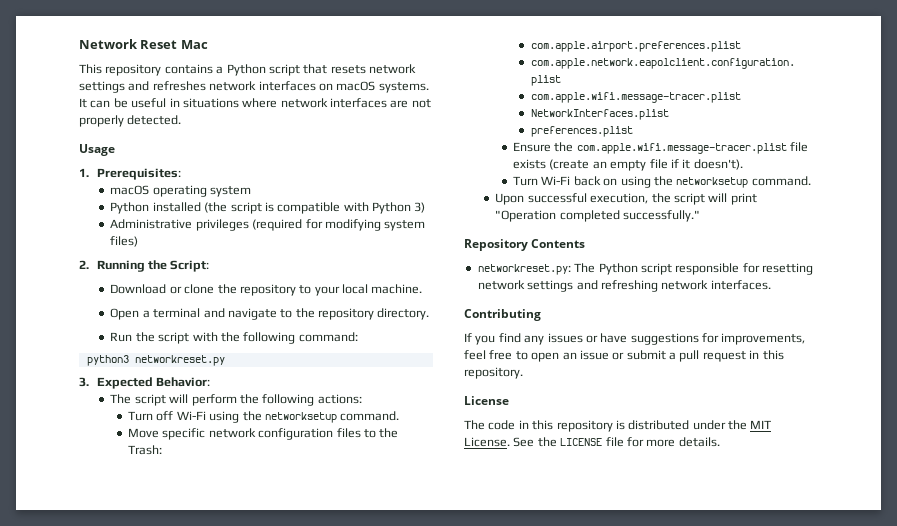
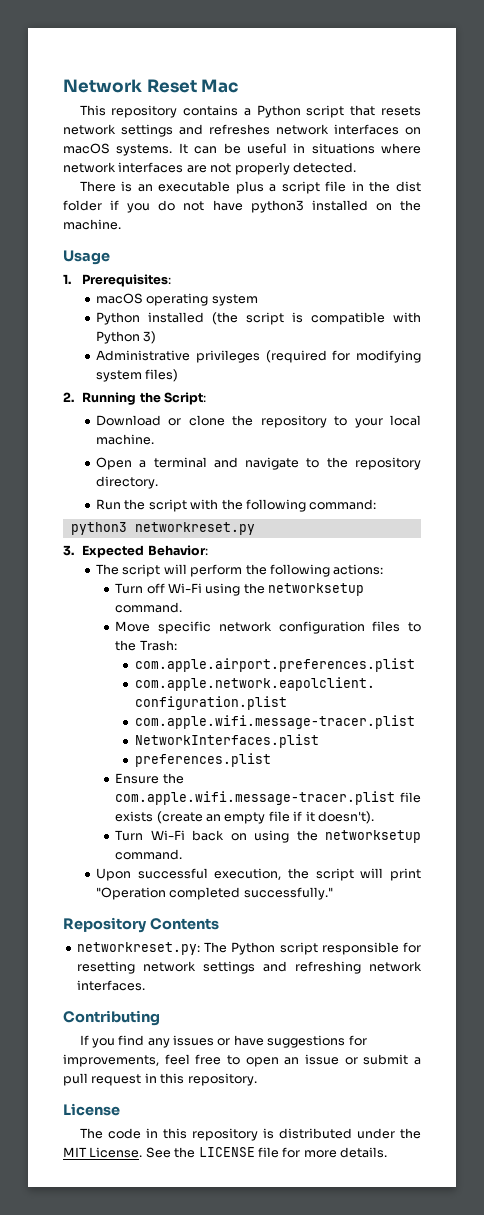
+ There is an executable plus a script file in the dist folder if you do not have python3 installed on the machine.

